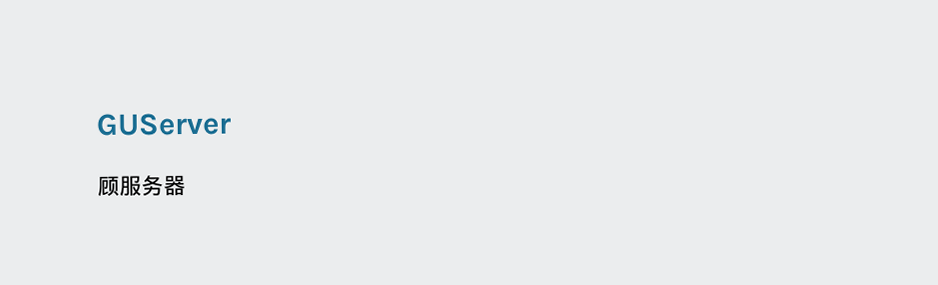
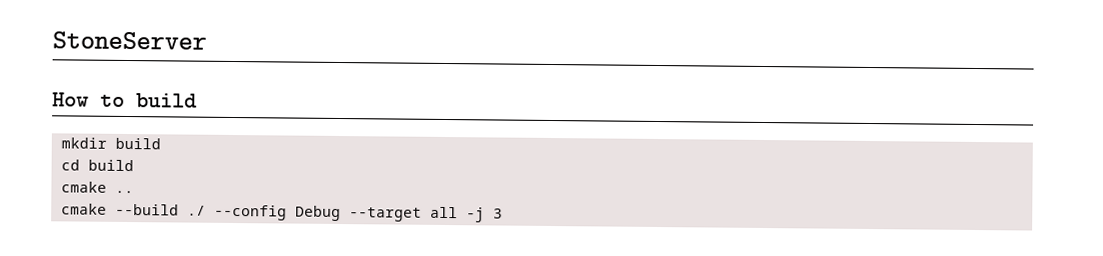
- GUServer
- 顾服务器
+ StoneServer
+ How to build
+ mkdir build
+ cd build
+ cmake ..
+ cmake --build ./ --config Debug --target all -j 3

